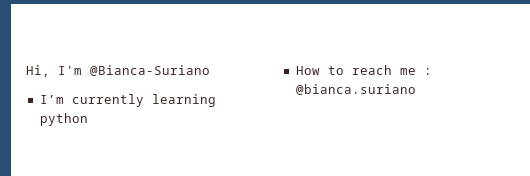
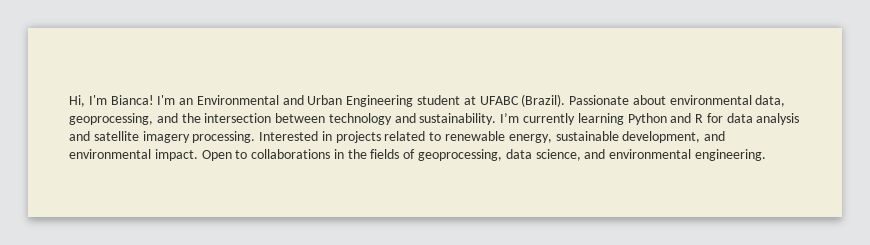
- Hi, I'm @Bianca-Suriano
- I’m currently learning python
- How to reach me : @bianca.suriano
+ Hi, I'm Bianca! I'm an Environmental and Urban Engineering student at UFABC (Brazil). Passionate about environmental data, geoprocessing, and the intersection between technology and sustainability. I’m currently learning Python and R for data analysis and satellite imagery processing. Interested in projects related to renewable energy, sustainable development, and environmental impact. Open to collaborations in the fields of geoprocessing, data science, and environmental engineering.

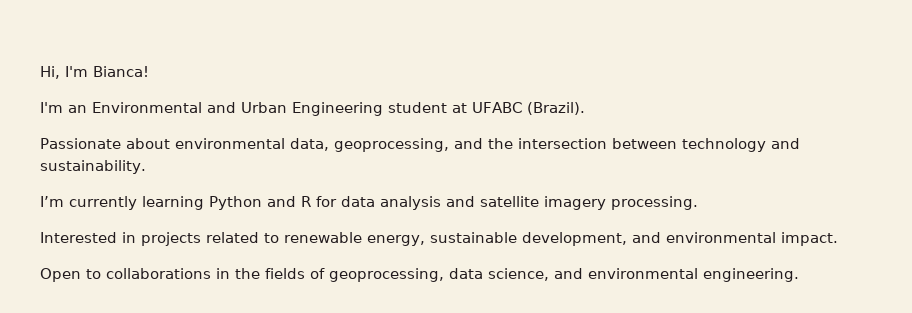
- Hi, I'm Bianca! I'm an Environmental and Urban Engineering student at UFABC (Brazil). Passionate about environmental data, geoprocessing, and the intersection between technology and sustainability. I’m currently learning Python and R for data analysis and satellite imagery processing. Interested in projects related to renewable energy, sustainable development, and environmental impact. Open to collaborations in the fields of geoprocessing, data science, and environmental engineering.
+ Hi, I'm Bianca!
+ I'm an Environmental and Urban Engineering student at UFABC (Brazil).
+ Passionate about environmental data, geoprocessing, and the intersection between technology and sustainability.
+ I’m currently learning Python and R for data analysis and satellite imagery processing.
+ Interested in projects related to renewable energy, sustainable development, and environmental impact.
+ Open to collaborations in the fields of geoprocessing, data science, and environmental engineering.

